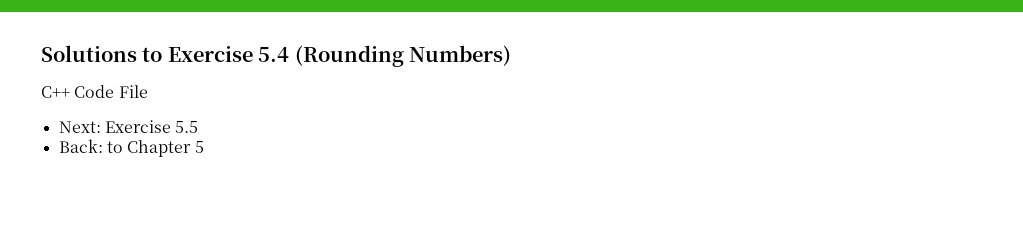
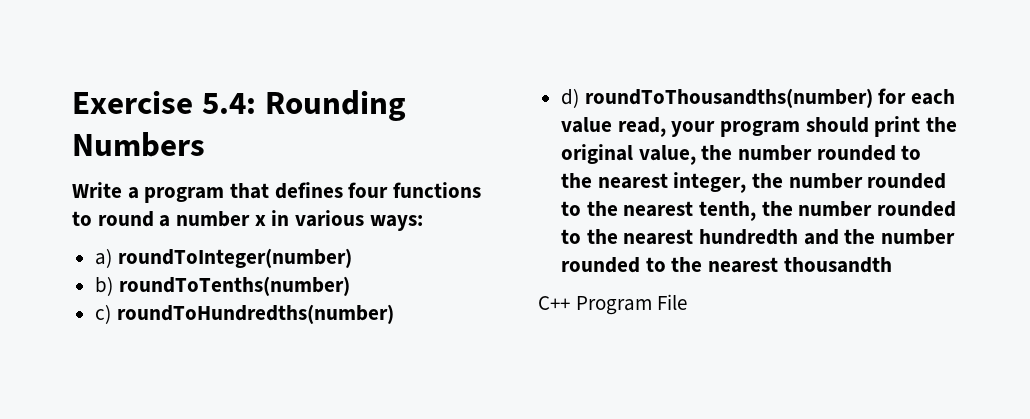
- Solutions to Exercise 5.4 (Rounding Numbers)
+ Exercise 5.4: Rounding Numbers
+ Write a program that defines four functions to round a number x in various ways:
+ a) roundToInteger(number)
+ b) roundToTenths(number)
+ c) roundToHundredths(number)
+ d) roundToThousandths(number) for each value read, your program should print the original value, the number rounded to the nearest integer, the number rounded to the nearest tenth, the number rounded to the nearest hundredth and the number rounded to the nearest thousandth
- C++ Code File
+ C++ Program File
- Next: Exercise 5.5
- Back: to Chapter 5

